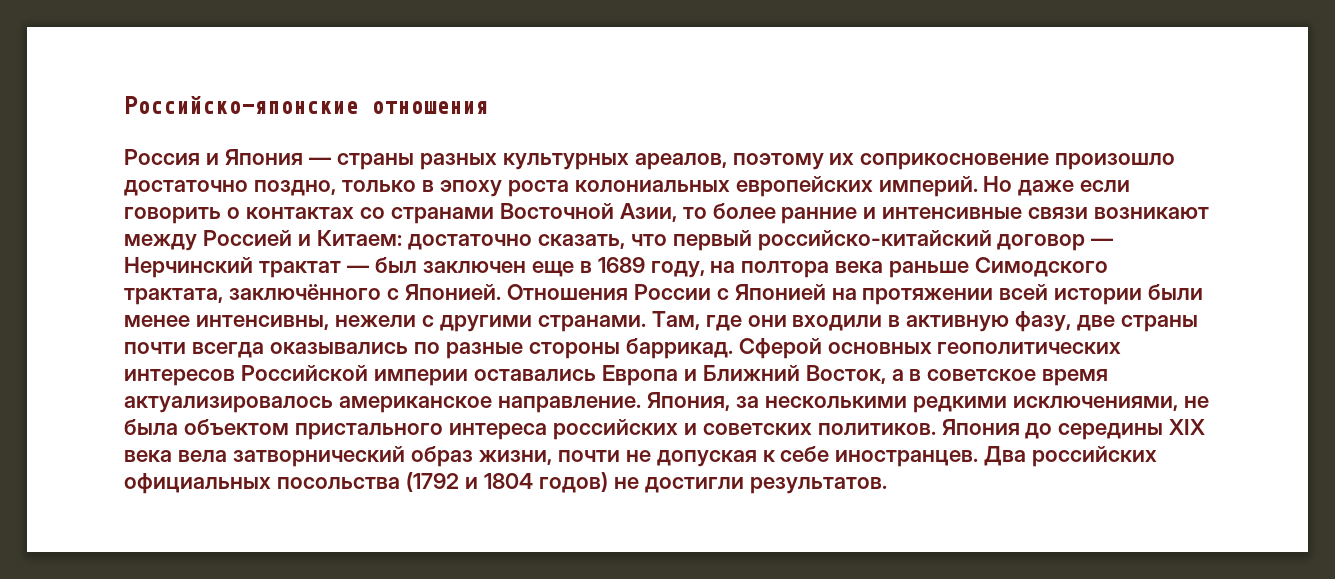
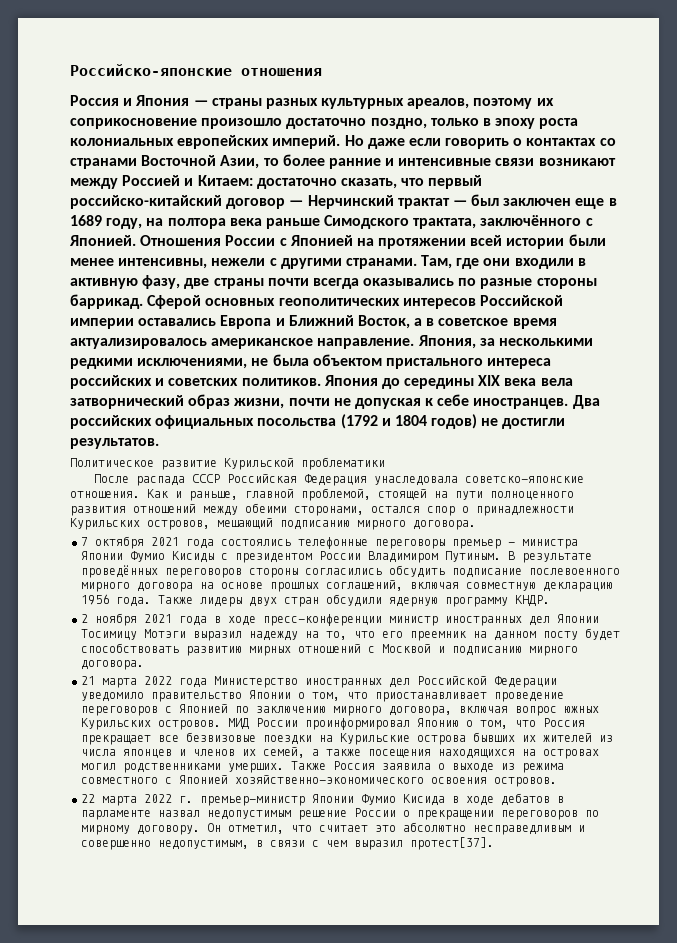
+ Политическое развитие Курильской проблематики
+ После распада СССР Российская Федерация унаследовала советско-японские отношения. Как и раньше, главной проблемой, стоящей на пути полноценного развития отношений между обеими сторонами, остался спор о принадлежности Курильских островов, мешающий подписанию мирного договора.
+ 7 октября 2021 года состоялись телефонные переговоры премьер — министра Японии Фумио Кисиды с президентом России Владимиром Путиным. В результате проведённых переговоров стороны согласились обсудить подписание послевоенного мирного договора на основе прошлых соглашений, включая совместную декларацию 1956 года. Также лидеры двух стран обсудили ядерную программу КНДР.
+ 2 ноября 2021 года в ходе пресс-конференции министр иностранных дел Японии Тосимицу Мотэги выразил надежду на то, что его преемник на данном посту будет способствовать развитию мирных отношений с Москвой и подписанию мирного договора.
+ 21 марта 2022 года Министерство иностранных дел Российской Федерации уведомило правительство Японии о том, что приостанавливает проведение переговоров с Японией по заключению мирного договора, включая вопрос южных Курильских островов. МИД России проинформировал Японию о том, что Россия прекращает все безвизовые поездки на Курильские острова бывших их жителей из числа японцев и членов их семей, а также посещения находящихся на островах могил родственниками умерших. Также Россия заявила о выходе из режима совместного с Японией хозяйственно-экономического освоения островов.
+ 22 марта 2022 г. премьер-министр Японии Фумио Кисида в ходе дебатов в парламенте назвал недопустимым решение России о прекращении переговоров по мирному договору. Он отметил, что считает это абсолютно несправедливым и совершенно недопустимым, в связи с чем выразил протест[37].

